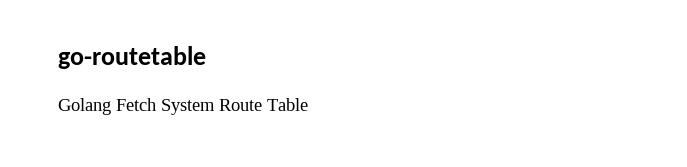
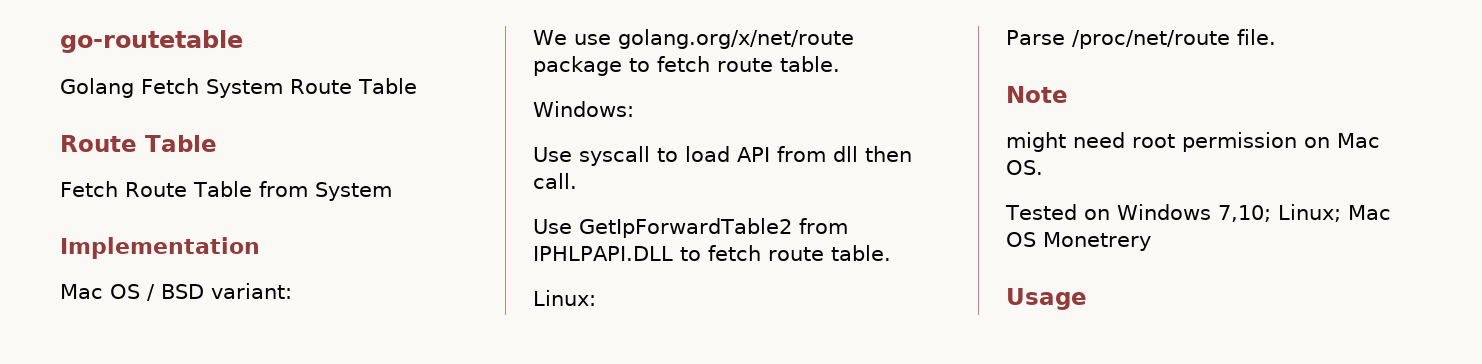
  Golang Fetch System Route Table
+ Route Table
+ Fetch Route Table from System
+ Implementation
+ Mac OS / BSD variant:
+ We use golang.org/x/net/route package to fetch route table.
+ Windows:
+ Use syscall to load API from dll then call.
+ Use GetIpForwardTable2 from IPHLPAPI.DLL to fetch route table.
+ Linux:
+ Parse /proc/net/route file.
+ Note
+ might need root permission on Mac OS.
+ Tested on Windows 7,10; Linux; Mac OS Monetrery
+ Usage

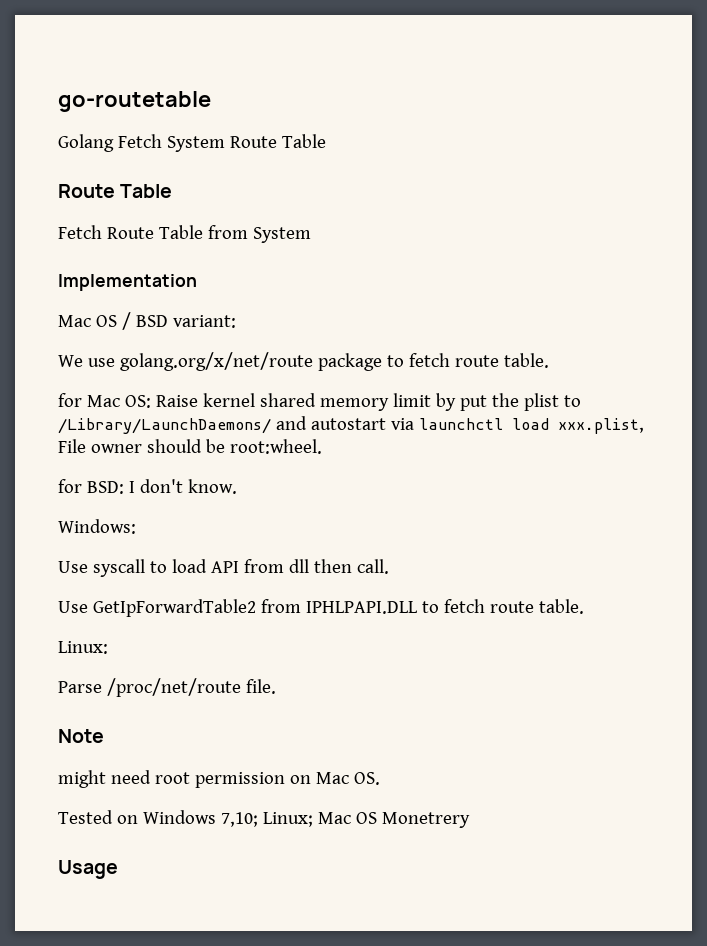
+ for Mac OS: Raise kernel shared memory limit by put the plist to /Library/LaunchDaemons/ and autostart via launchctl load xxx.plist, File owner should be root:wheel.
+ for BSD: I don't know.

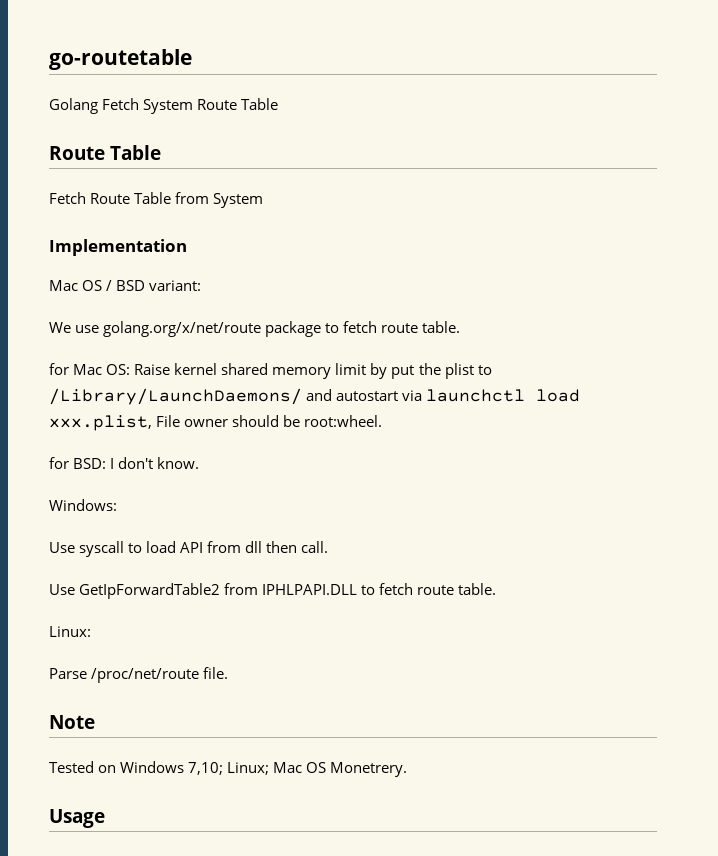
- might need root permission on Mac OS.
- Tested on Windows 7,10; Linux; Mac OS Monetrery
+ Tested on Windows 7,10; Linux; Mac OS Monetrery.

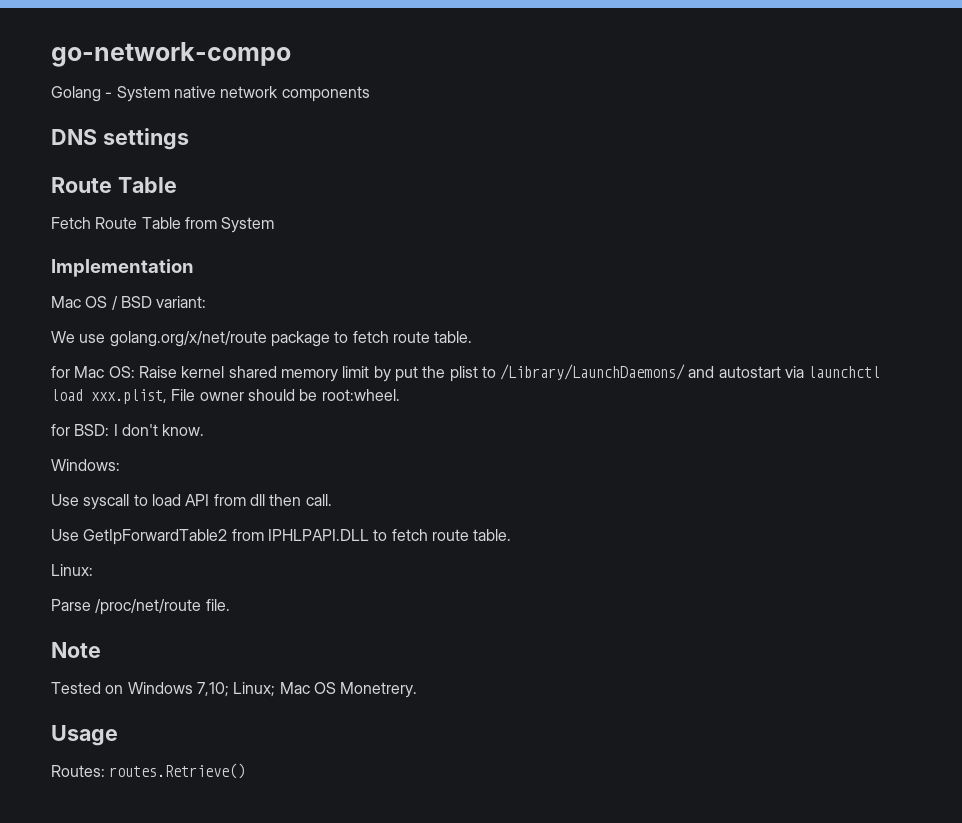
- go-routetable
+ go-network-compo
- Golang Fetch System Route Table
+ Golang - System native network components
+ DNS settings
+ Routes: routes.Retrieve()

